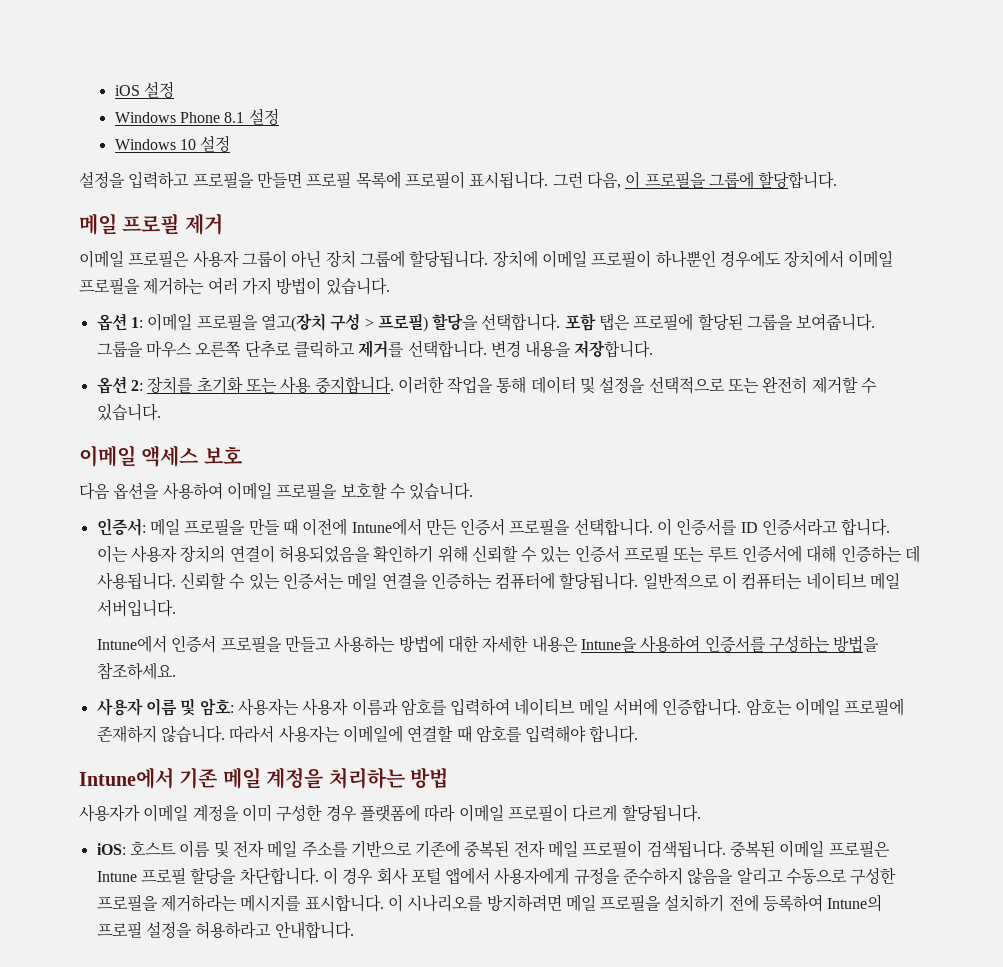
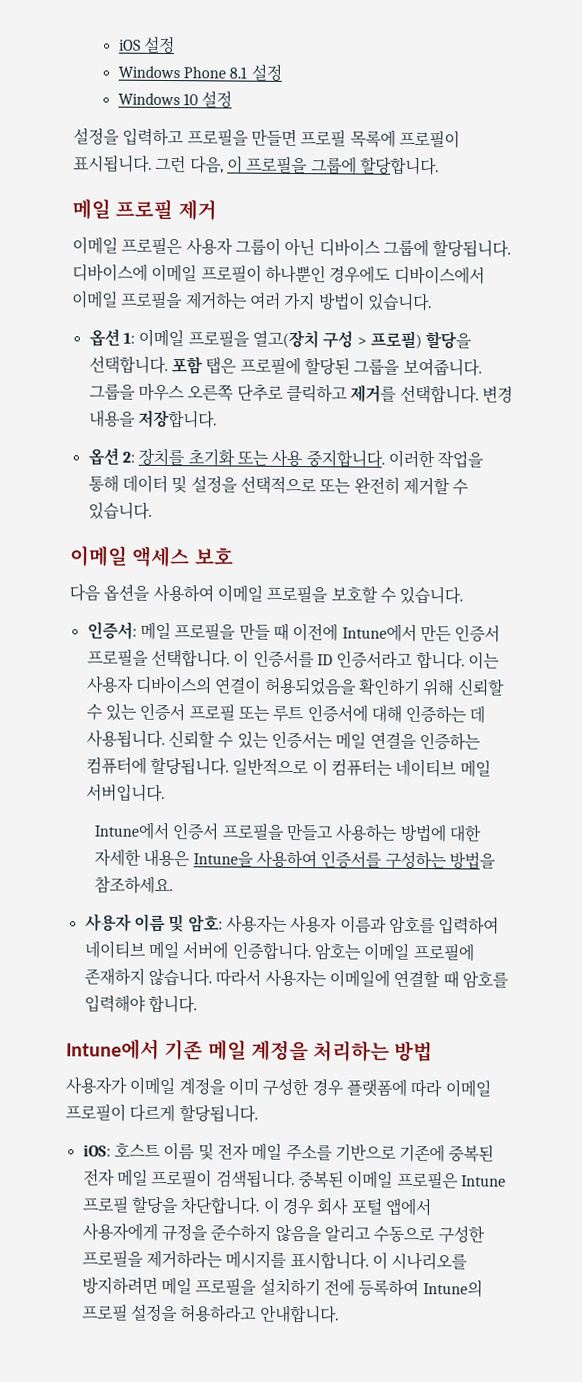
- 이메일 프로필은 사용자 그룹이 아닌 장치 그룹에 할당됩니다.
+ 이메일 프로필은 사용자 그룹이 아닌 디바이스 그룹에 할당됩니다.
- 장치에 이메일 프로필이 하나뿐인 경우에도 장치에서 이메일 프로필을 제거하는 여러 가지 방법이 있습니다.
+ 디바이스에 이메일 프로필이 하나뿐인 경우에도 디바이스에서 이메일 프로필을 제거하는 여러 가지 방법이 있습니다.
- 이는 사용자 장치의 연결이 허용되었음을 확인하기 위해 신뢰할 수 있는 인증서 프로필 또는 루트 인증서에 대해 인증하는 데 사용됩니다.
+ 이는 사용자 디바이스의 연결이 허용되었음을 확인하기 위해 신뢰할 수 있는 인증서 프로필 또는 루트 인증서에 대해 인증하는 데 사용됩니다.

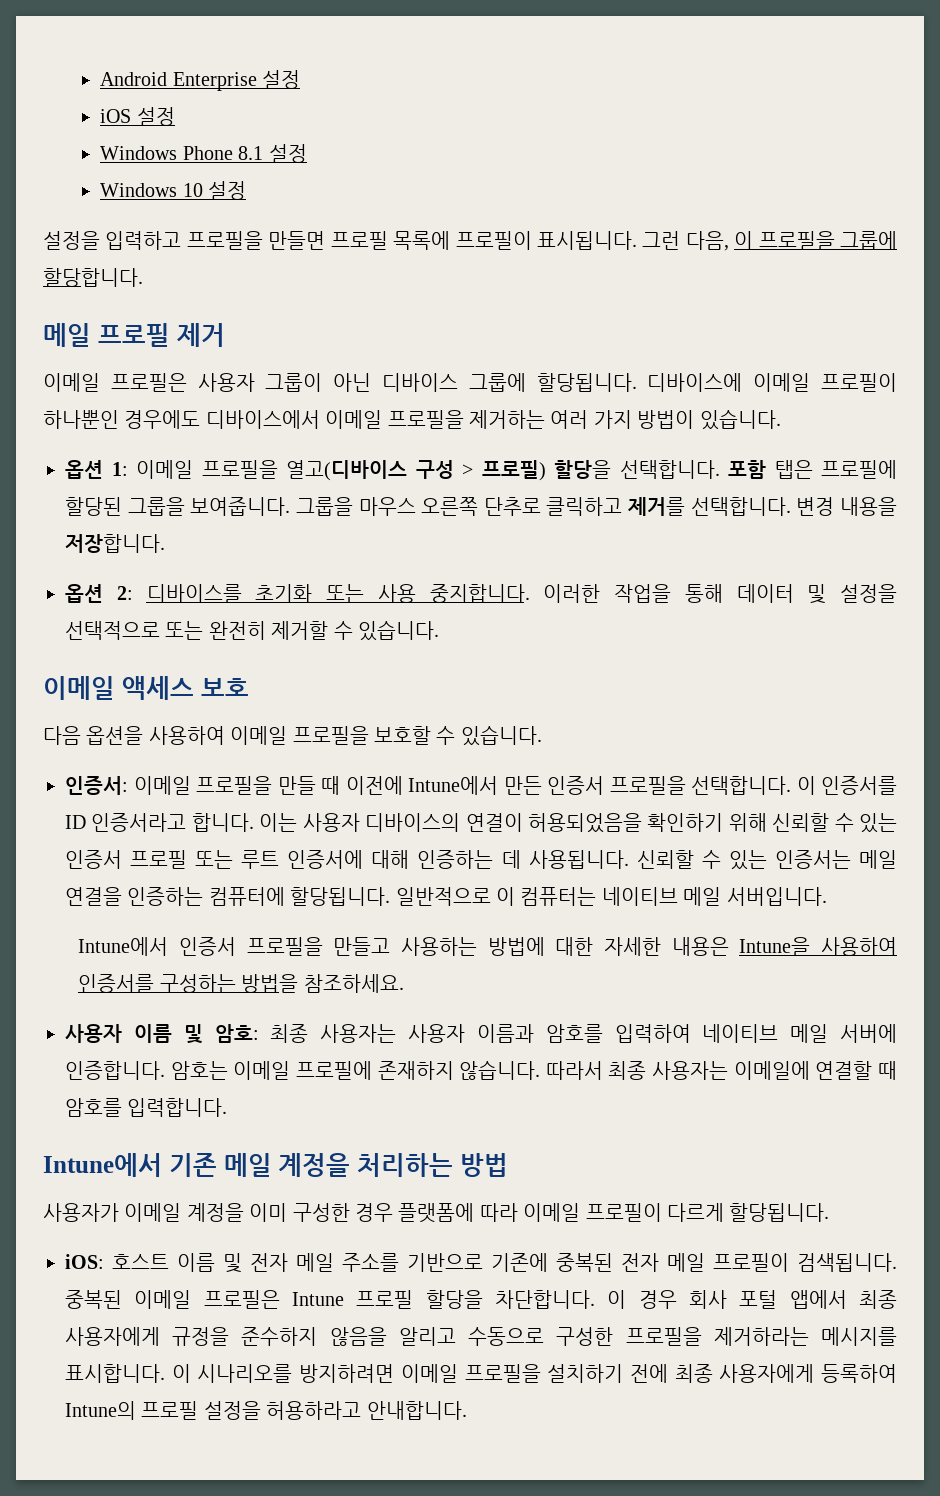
+ Android Enterprise 설정
- 옵션 1: 이메일 프로필을 열고(장치 구성 > 프로필) 할당을 선택합니다.
+ 옵션 1: 이메일 프로필을 열고(디바이스 구성 > 프로필) 할당을 선택합니다.
- 옵션 2: 장치를 초기화 또는 사용 중지합니다.
+ 옵션 2: 디바이스를 초기화 또는 사용 중지합니다.
- 인증서: 메일 프로필을 만들 때 이전에 Intune에서 만든 인증서 프로필을 선택합니다.
+ 인증서: 이메일 프로필을 만들 때 이전에 Intune에서 만든 인증서 프로필을 선택합니다.
- 사용자 이름 및 암호: 사용자는 사용자 이름과 암호를 입력하여 네이티브 메일 서버에 인증합니다.
+ 사용자 이름 및 암호: 최종 사용자는 사용자 이름과 암호를 입력하여 네이티브 메일 서버에 인증합니다.
- 따라서 사용자는 이메일에 연결할 때 암호를 입력해야 합니다.
+ 따라서 최종 사용자는 이메일에 연결할 때 암호를 입력합니다.
- 이 경우 회사 포털 앱에서 사용자에게 규정을 준수하지 않음을 알리고 수동으로 구성한 프로필을 제거하라는 메시지를 표시합니다.
+ 이 경우 회사 포털 앱에서 최종 사용자에게 규정을 준수하지 않음을 알리고 수동으로 구성한 프로필을 제거하라는 메시지를 표시합니다.
- 이 시나리오를 방지하려면 메일 프로필을 설치하기 전에 등록하여 Intune의 프로필 설정을 허용하라고 안내합니다.
+ 이 시나리오를 방지하려면 이메일 프로필을 설치하기 전에 최종 사용자에게 등록하여 Intune의 프로필 설정을 허용하라고 안내합니다.

